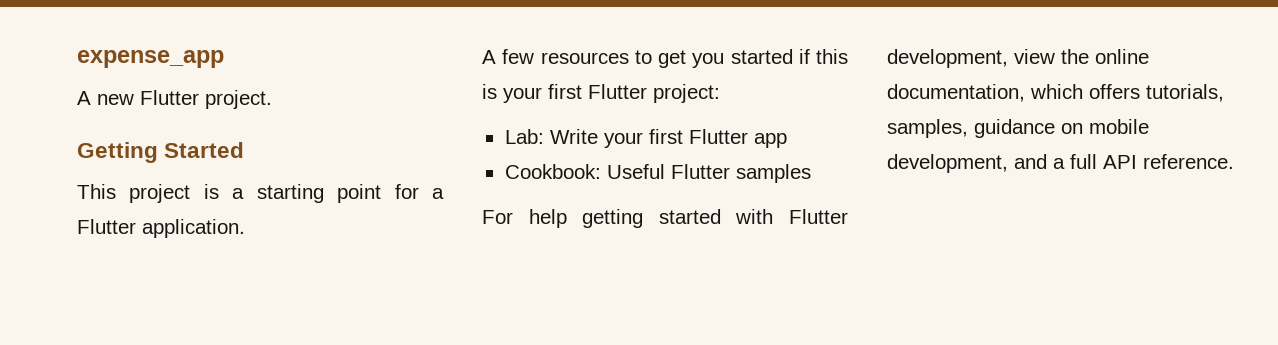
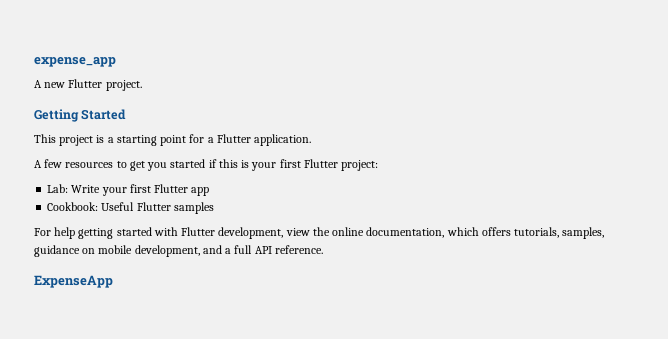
+ ExpenseApp

